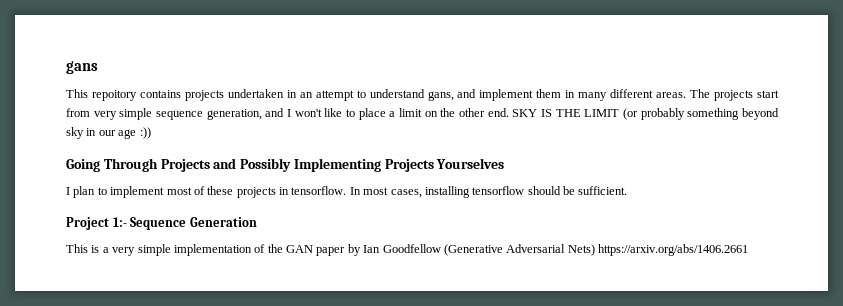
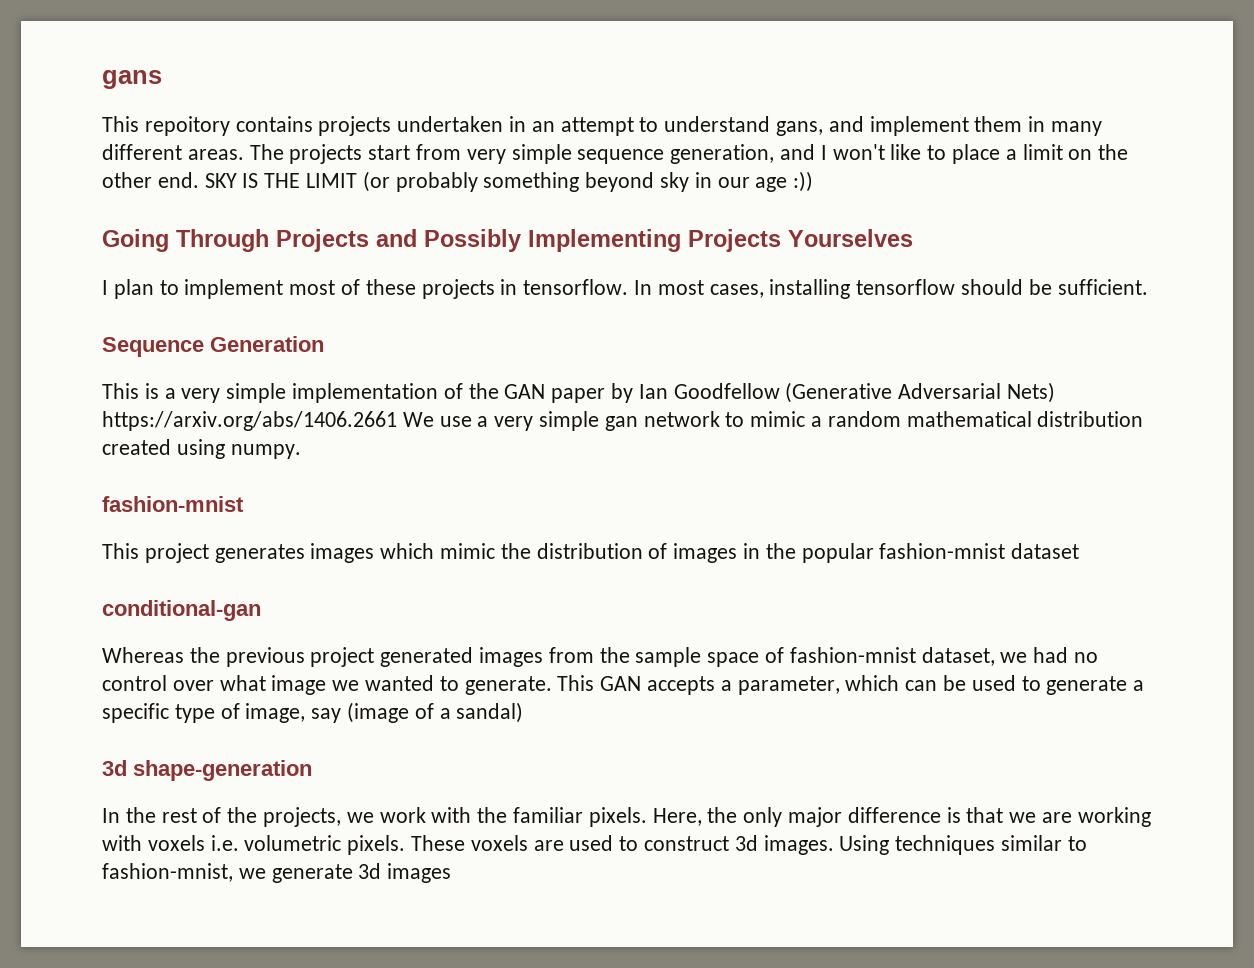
- Project 1:- Sequence Generation
+ Sequence Generation
- This is a very simple implementation of the GAN paper by Ian Goodfellow (Generative Adversarial Nets) https://arxiv.org/abs/1406.2661
+ This is a very simple implementation of the GAN paper by Ian Goodfellow (Generative Adversarial Nets) https://arxiv.org/abs/1406.2661 We use a very simple gan network to mimic a random mathematical distribution created using numpy.
+ fashion-mnist
+ This project generates images which mimic the distribution of images in the popular fashion-mnist dataset
+ conditional-gan
+ Whereas the previous project generated images from the sample space of fashion-mnist dataset, we had no control over what image we wanted to generate. This GAN accepts a parameter, which can be used to generate a specific type of image, say (image of a sandal)
+ 3d shape-generation
+ In the rest of the projects, we work with the familiar pixels. Here, the only major difference is that we are working with voxels i.e. volumetric pixels. These voxels are used to construct 3d images. Using techniques similar to fashion-mnist, we generate 3d images

